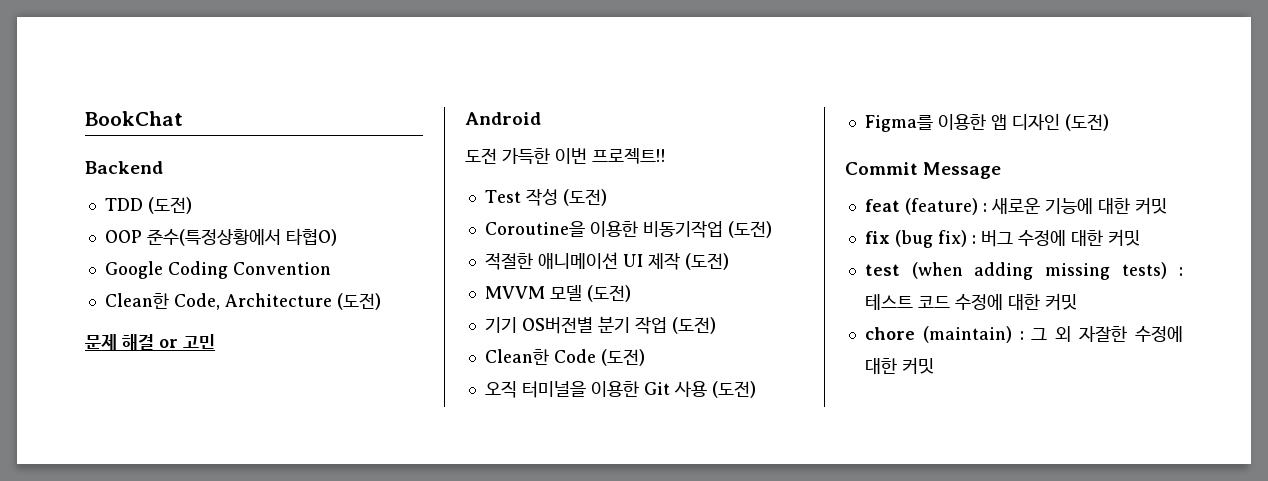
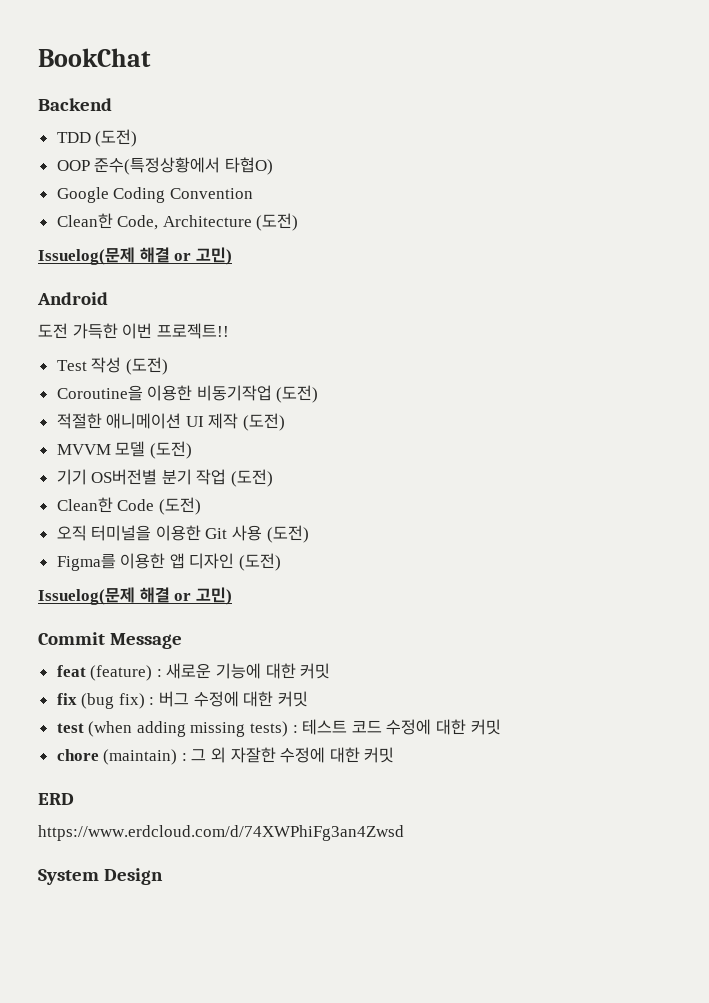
  Clean한 Code, Architecture (도전)
- 문제 해결 or 고민
+ Issuelog(문제 해결 or 고민)
  Figma를 이용한 앱 디자인 (도전)
+ Issuelog(문제 해결 or 고민)
+ ERD
+ https://www.erdcloud.com/d/74XWPhiFg3an4Zwsd
+ System Design

